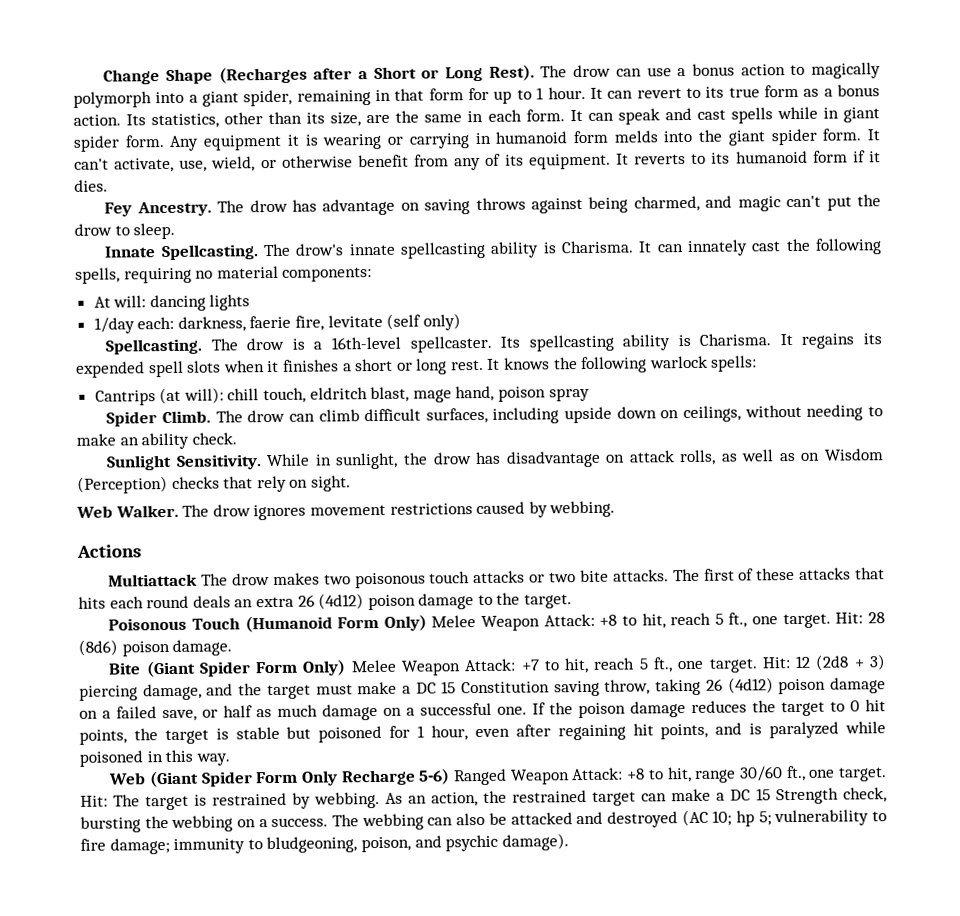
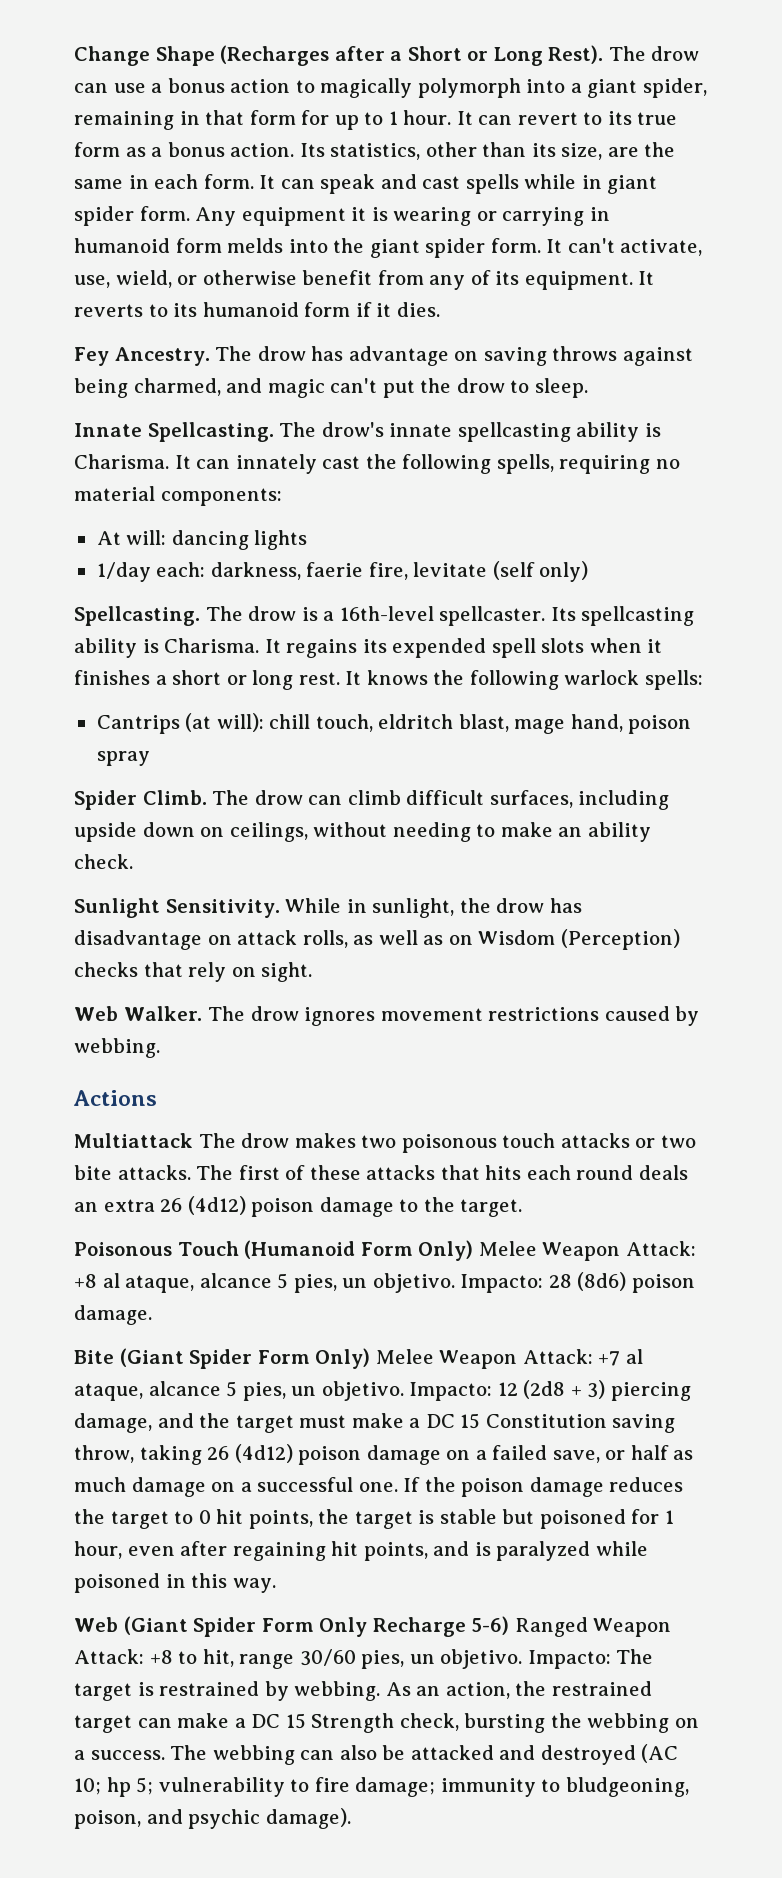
- Poisonous Touch (Humanoid Form Only) Melee Weapon Attack: +8 to hit, reach 5 ft., one target. Hit: 28 (8d6) poison damage.
+ Poisonous Touch (Humanoid Form Only) Melee Weapon Attack: +8 al ataque, alcance 5 pies, un objetivo. Impacto: 28 (8d6) poison damage.
- Bite (Giant Spider Form Only) Melee Weapon Attack: +7 to hit, reach 5 ft., one target. Hit: 12 (2d8 + 3) piercing damage, and the target must make a DC 15 Constitution saving throw, taking 26 (4d12) poison damage on a failed save, or half as much damage on a successful one.
+ Bite (Giant Spider Form Only) Melee Weapon Attack: +7 al ataque, alcance 5 pies, un objetivo. Impacto: 12 (2d8 + 3) piercing damage, and the target must make a DC 15 Constitution saving throw, taking 26 (4d12) poison damage on a failed save, or half as much damage on a successful one.
- Web (Giant Spider Form Only Recharge 5-6) Ranged Weapon Attack: +8 to hit, range 30/60 ft., one target. Hit: The target is restrained by webbing.
+ Web (Giant Spider Form Only Recharge 5-6) Ranged Weapon Attack: +8 to hit, range 30/60 pies, un objetivo. Impacto: The target is restrained by webbing.

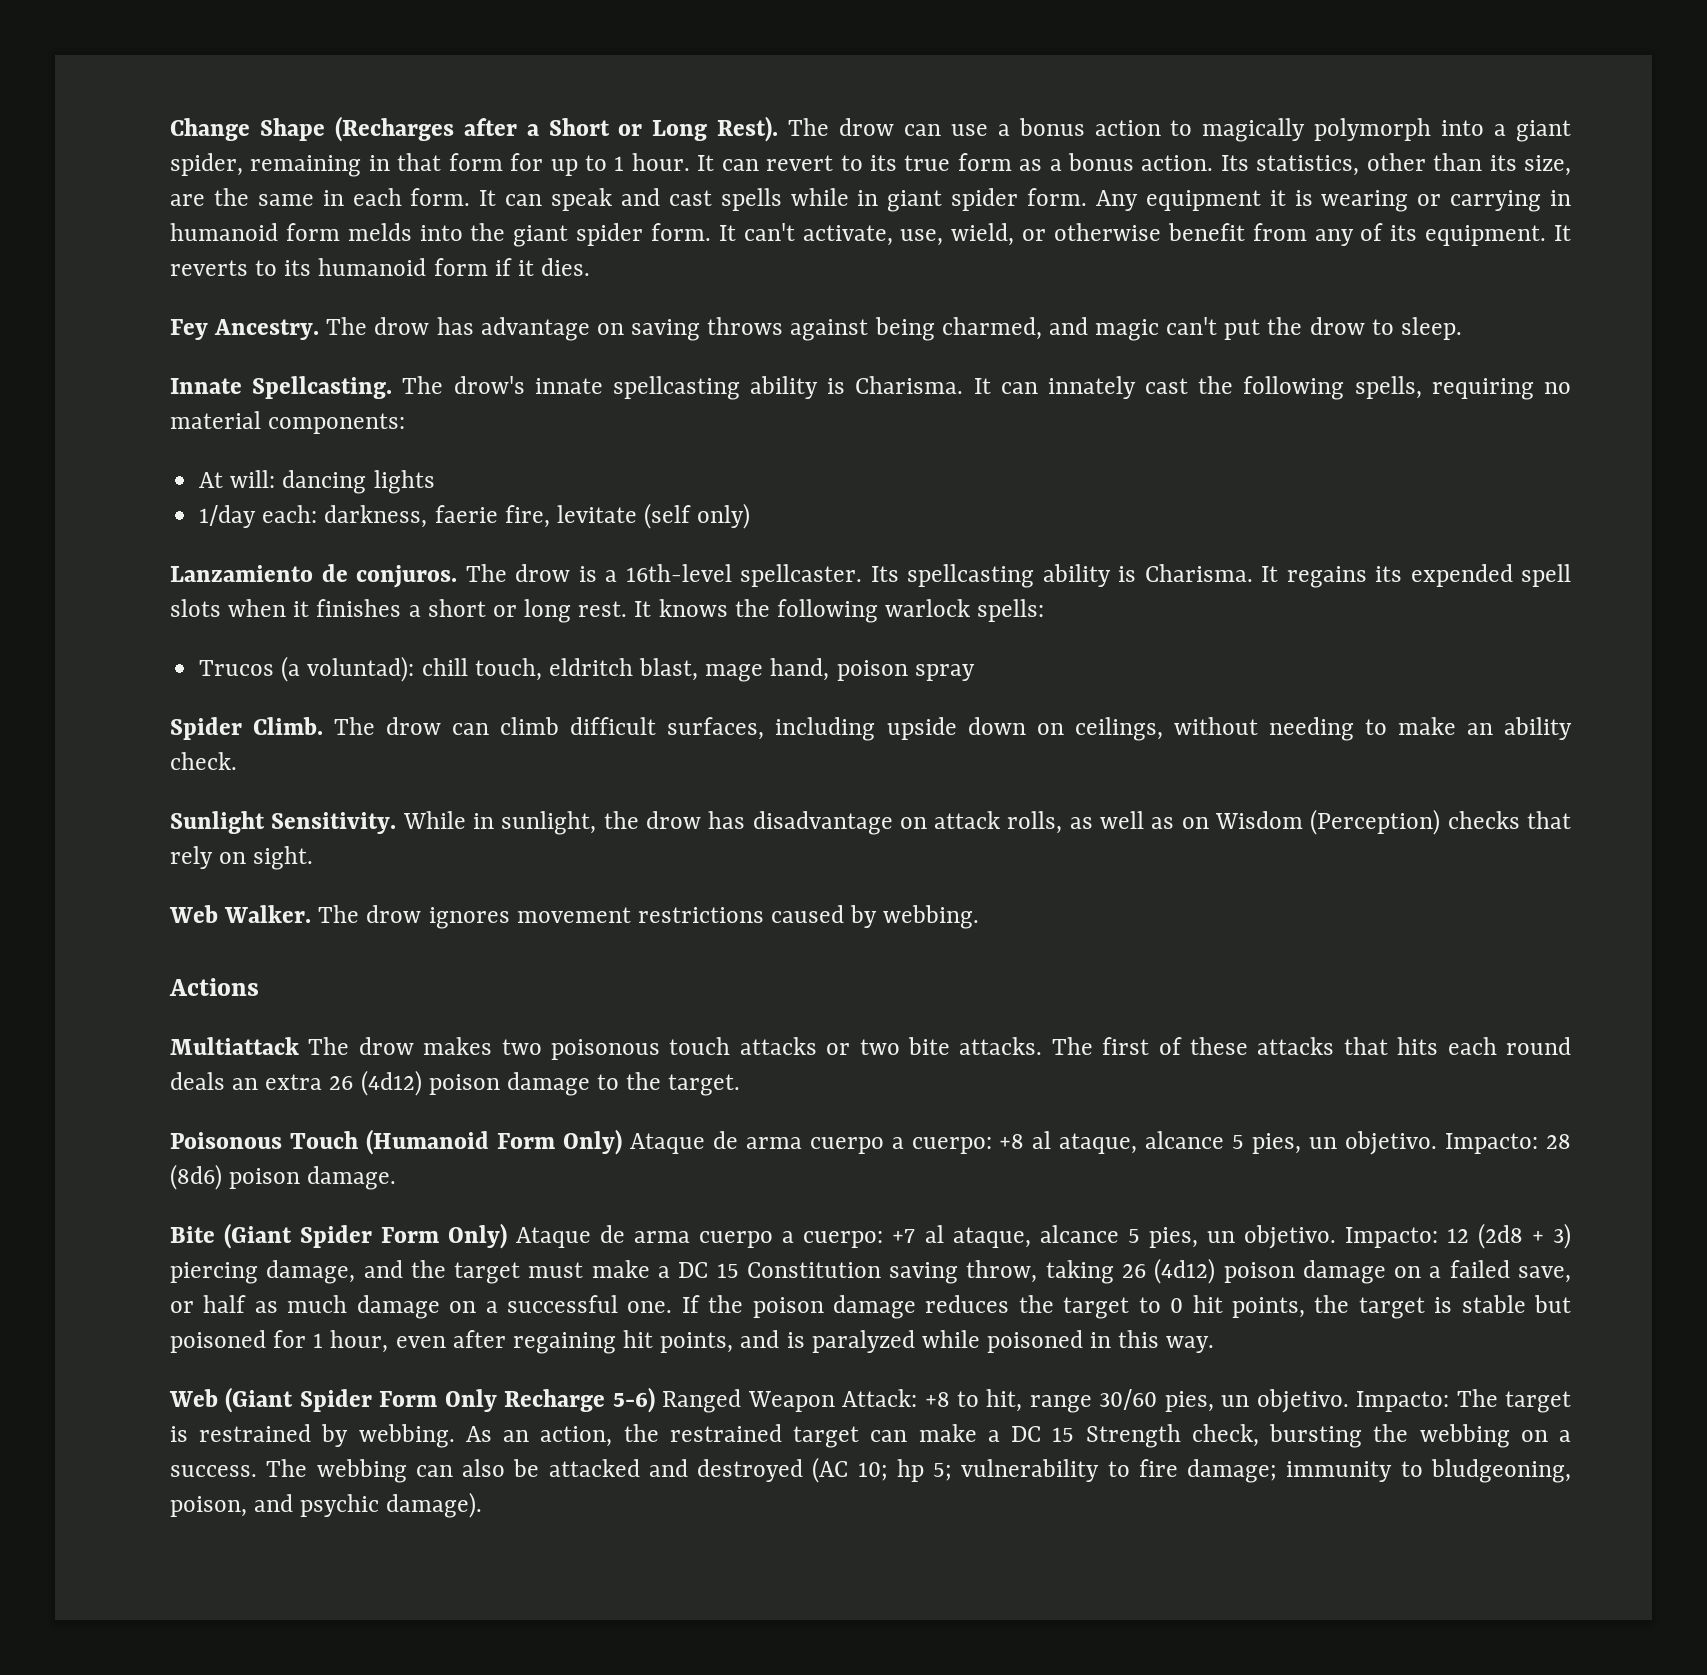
  1/day each: darkness, faerie fire, levitate (self only)
- Spellcasting.
+ Lanzamiento de conjuros.
- Cantrips (at will): chill touch, eldritch blast, mage hand, poison spray
+ Trucos (a voluntad): chill touch, eldritch blast, mage hand, poison spray
- Poisonous Touch (Humanoid Form Only) Melee Weapon Attack: +8 al ataque, alcance 5 pies, un objetivo.
+ Poisonous Touch (Humanoid Form Only) Ataque de arma cuerpo a cuerpo: +8 al ataque, alcance 5 pies, un objetivo.
- Bite (Giant Spider Form Only) Melee Weapon Attack: +7 al ataque, alcance 5 pies, un objetivo.
+ Bite (Giant Spider Form Only) Ataque de arma cuerpo a cuerpo: +7 al ataque, alcance 5 pies, un objetivo.

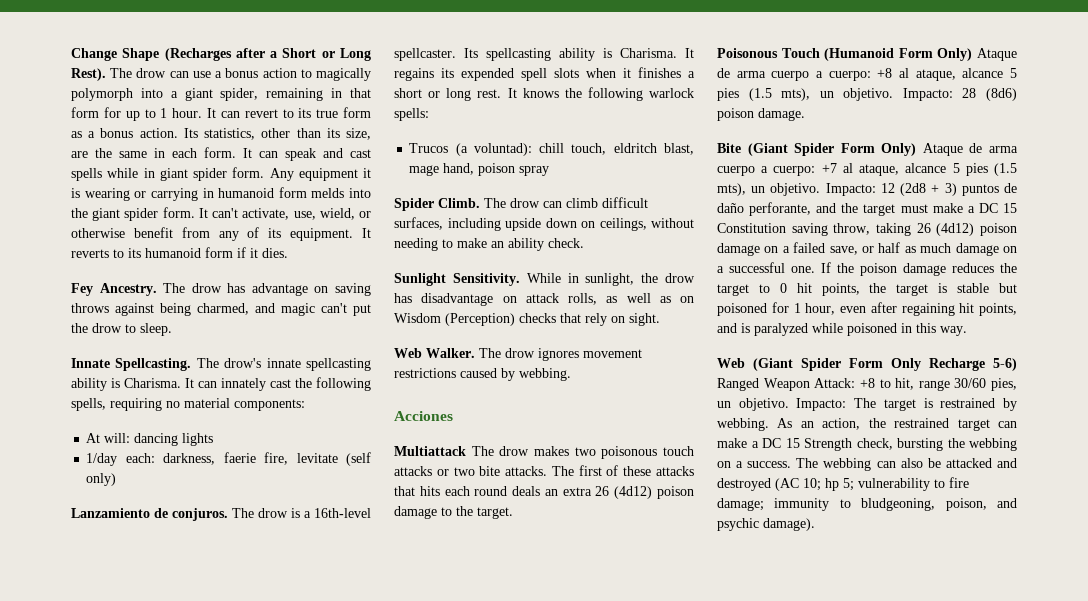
- Actions
+ Acciones
- Poisonous Touch (Humanoid Form Only) Ataque de arma cuerpo a cuerpo: +8 al ataque, alcance 5 pies, un objetivo.
+ Poisonous Touch (Humanoid Form Only) Ataque de arma cuerpo a cuerpo: +8 al ataque, alcance 5 pies (1.5 mts), un objetivo.
- Bite (Giant Spider Form Only) Ataque de arma cuerpo a cuerpo: +7 al ataque, alcance 5 pies, un objetivo.
+ Bite (Giant Spider Form Only) Ataque de arma cuerpo a cuerpo: +7 al ataque, alcance 5 pies (1.5 mts), un objetivo.
- Impacto: 12 (2d8 + 3) piercing damage, and the target must make a DC 15 Constitution saving throw, taking 26 (4d12) poison damage on a failed save, or half as much damage on a successful one.
+ Impacto: 12 (2d8 + 3) puntos de daño perforante, and the target must make a DC 15 Constitution saving throw, taking 26 (4d12) poison damage on a failed save, or half as much damage on a successful one.

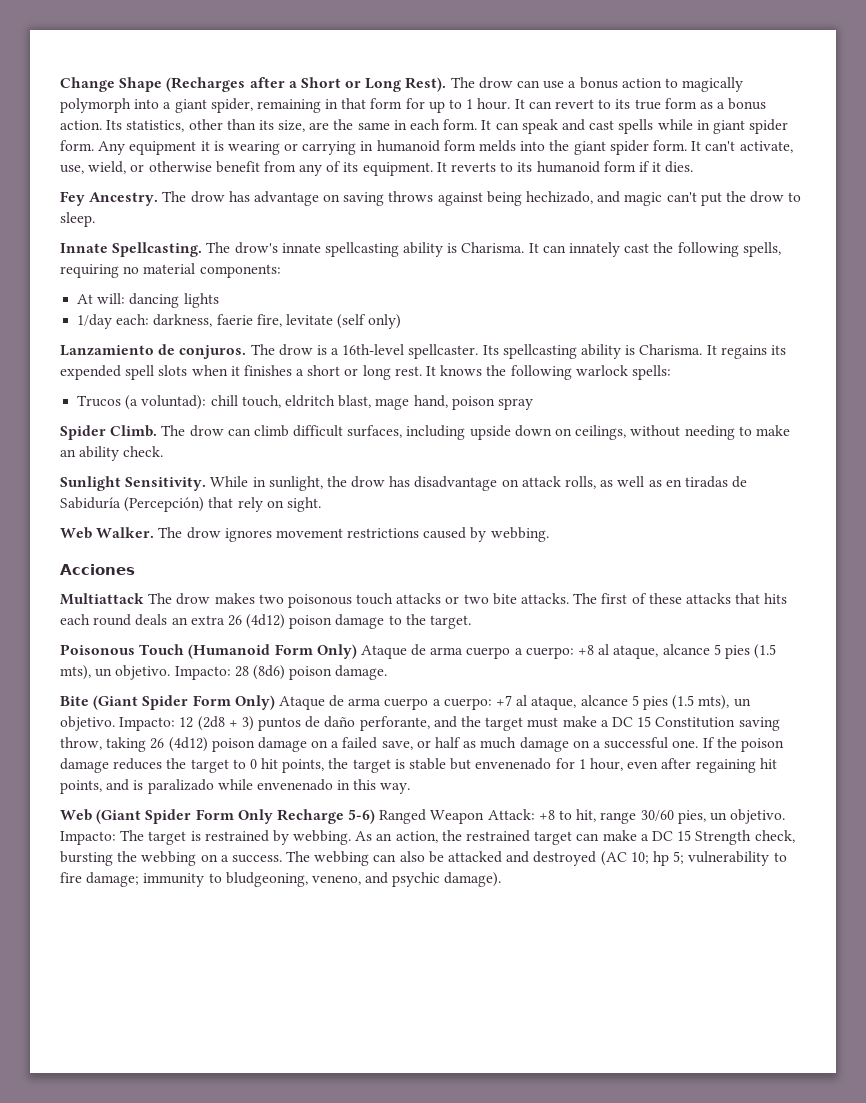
- The drow has advantage on saving throws against being charmed, and magic can't put the drow to sleep.
+ The drow has advantage on saving throws against being hechizado, and magic can't put the drow to sleep.
- While in sunlight, the drow has disadvantage on attack rolls, as well as on Wisdom (Perception) checks that rely on sight.
+ While in sunlight, the drow has disadvantage on attack rolls, as well as en tiradas de Sabiduría (Percepción) that rely on sight.
- If the poison damage reduces the target to 0 hit points, the target is stable but poisoned for 1 hour, even after regaining hit points, and is paralyzed while poisoned in this way.
+ If the poison damage reduces the target to 0 hit points, the target is stable but envenenado for 1 hour, even after regaining hit points, and is paralizado while envenenado in this way.
- The webbing can also be attacked and destroyed (AC 10; hp 5; vulnerability to fire damage; immunity to bludgeoning, poison, and psychic damage).
+ The webbing can also be attacked and destroyed (AC 10; hp 5; vulnerability to fire damage; immunity to bludgeoning, veneno, and psychic damage).

